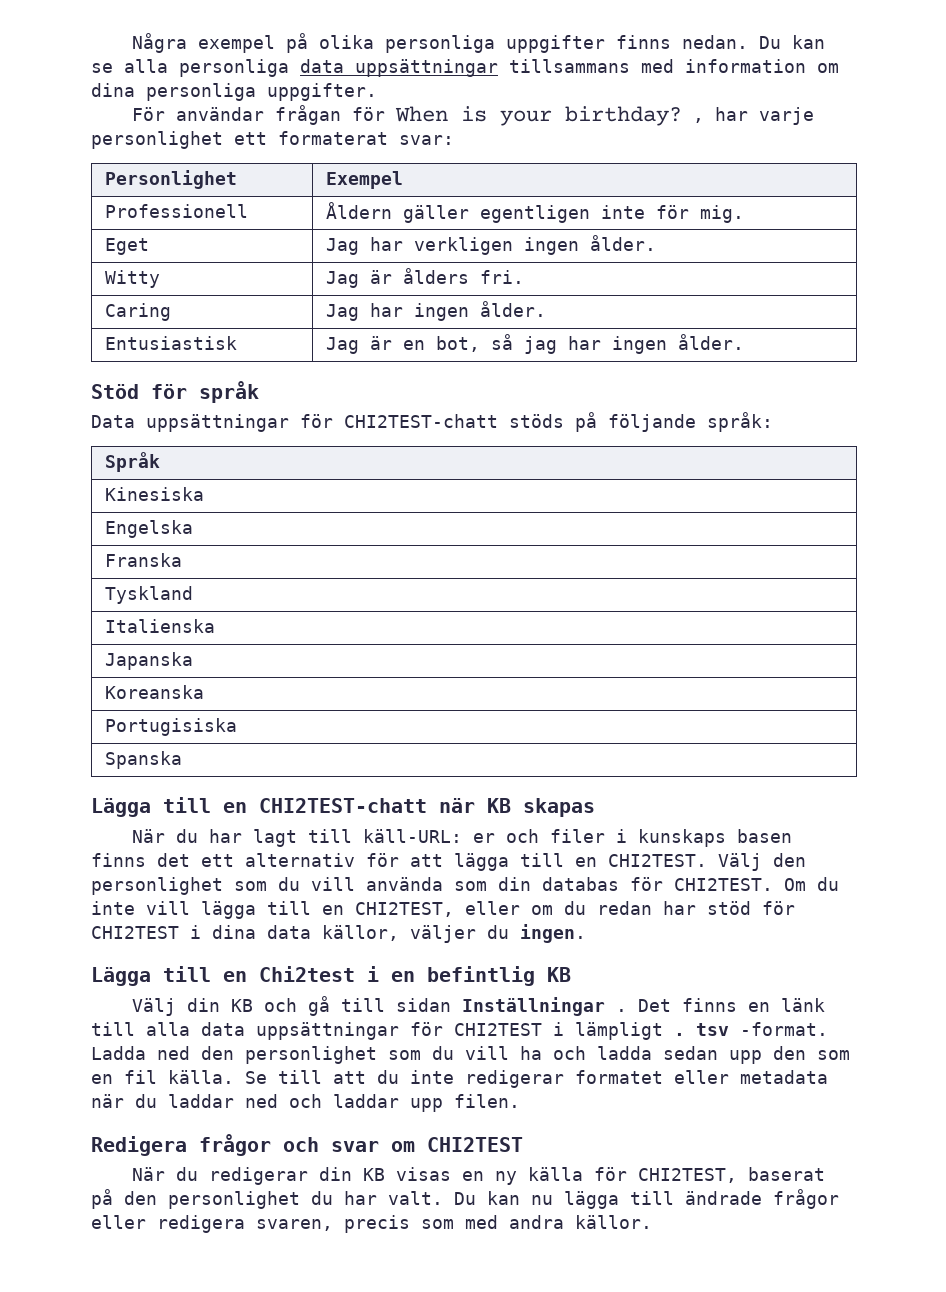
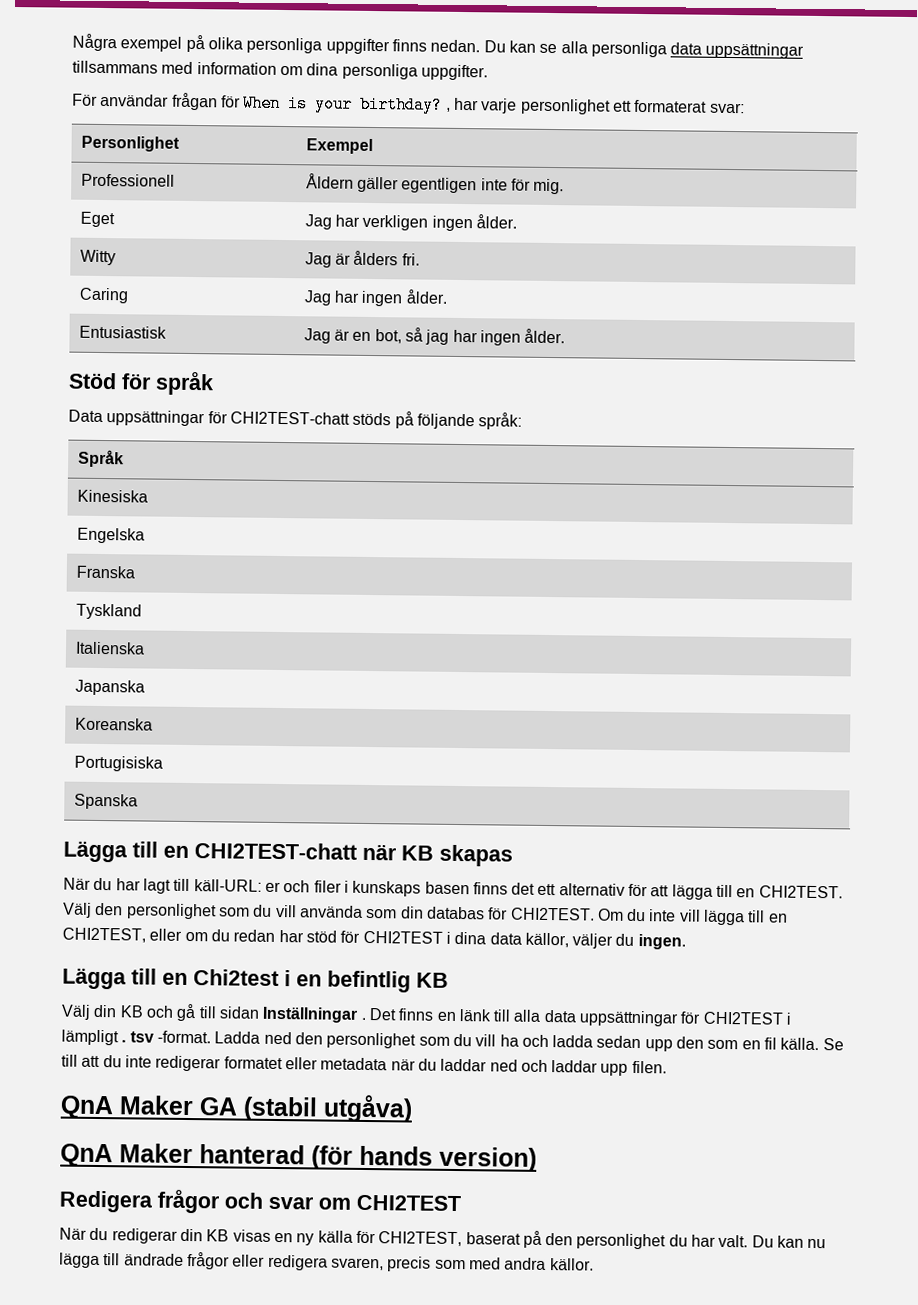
+ QnA Maker GA (stabil utgåva)
+ QnA Maker hanterad (för hands version)

